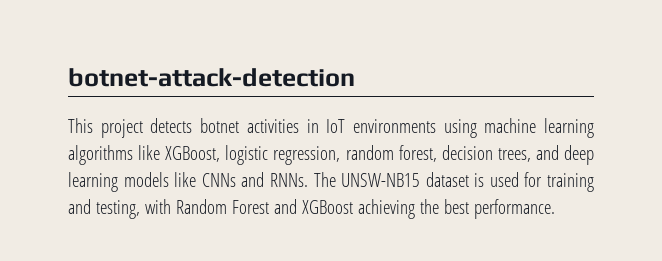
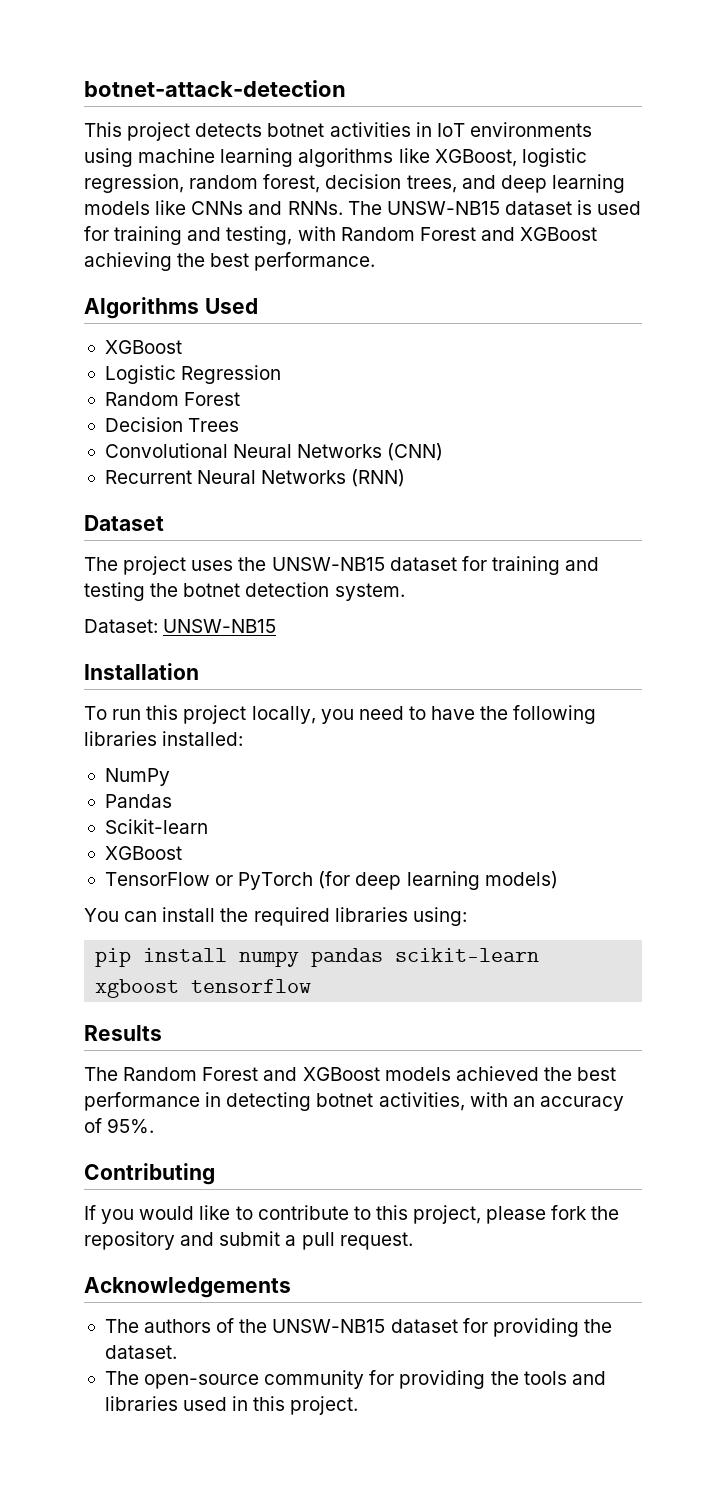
+ Algorithms Used
+ XGBoost
+ Logistic Regression
+ Random Forest
+ Decision Trees
+ Convolutional Neural Networks (CNN)
+ Recurrent Neural Networks (RNN)
+ Dataset
+ The project uses the UNSW-NB15 dataset for training and testing the botnet detection system.
+ Dataset: UNSW-NB15
+ Installation
+ To run this project locally, you need to have the following libraries installed:
+ NumPy
+ Pandas
+ Scikit-learn
+ XGBoost
+ TensorFlow or PyTorch (for deep learning models)
+ You can install the required libraries using:
+ pip install numpy pandas scikit-learn xgboost tensorflow
+ Results
+ The Random Forest and XGBoost models achieved the best performance in detecting botnet activities, with an accuracy of 95%.
+ Contributing
+ If you would like to contribute to this project, please fork the repository and submit a pull request.
+ Acknowledgements
+ The authors of the UNSW-NB15 dataset for providing the dataset.
+ The open-source community for providing the tools and libraries used in this project.

